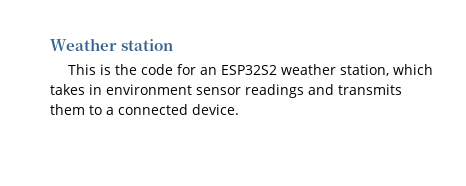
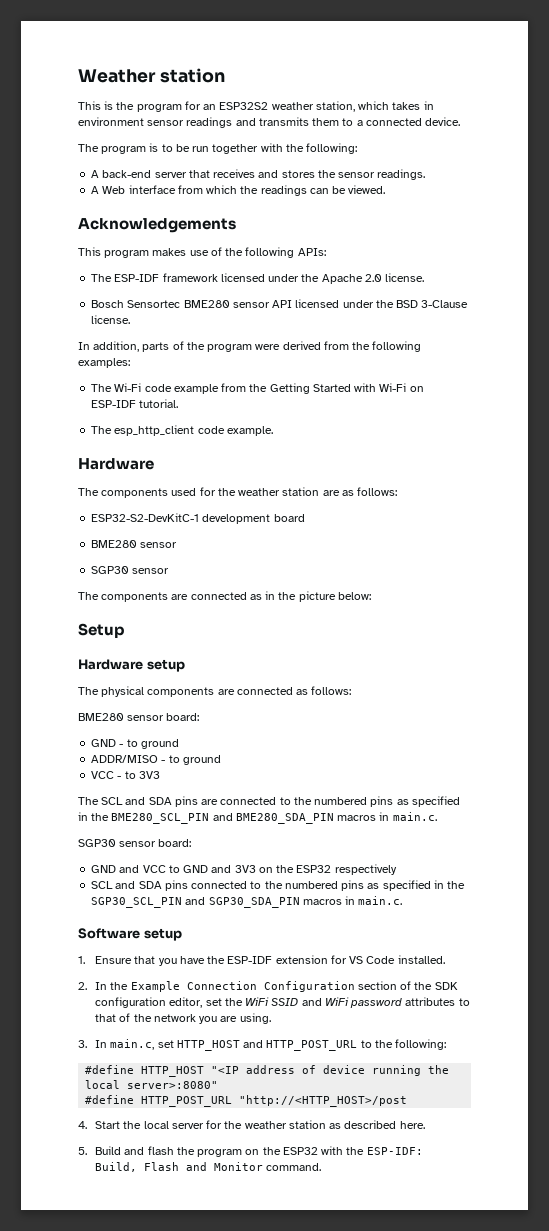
- This is the code for an ESP32S2 weather station, which takes in environment sensor readings and transmits them to a connected device.
+ This is the program for an ESP32S2 weather station, which takes in environment sensor readings and transmits them to a connected device.
+ The program is to be run together with the following:
+ A back-end server that receives and stores the sensor readings.
+ A Web interface from which the readings can be viewed.
+ Acknowledgements
+ This program makes use of the following APIs:
+ The ESP-IDF framework licensed under the Apache 2.0 license.
+ Bosch Sensortec BME280 sensor API licensed under the BSD 3-Clause license.
+ In addition, parts of the program were derived from the following examples:
+ The Wi-Fi code example from the Getting Started with Wi-Fi on ESP-IDF tutorial.
+ The esp_http_client code example.
+ Hardware
+ The components used for the weather station are as follows:
+ ESP32-S2-DevKitC-1 development board
+ BME280 sensor
+ SGP30 sensor
+ The components are connected as in the picture below:
+ Setup
+ Hardware setup
+ The physical components are connected as follows:
+ BME280 sensor board:
+ GND - to ground
+ ADDR/MISO - to ground
+ VCC - to 3V3
+ The SCL and SDA pins are connected to the numbered pins as specified in the BME280_SCL_PIN and BME280_SDA_PIN macros in main.c.
+ SGP30 sensor board:
+ GND and VCC to GND and 3V3 on the ESP32 respectively
+ SCL and SDA pins connected to the numbered pins as specified in the SGP30_SCL_PIN and SGP30_SDA_PIN macros in main.c.
+ Software setup
+ 1. Ensure that you have the ESP-IDF extension for VS Code installed.
+ 2. In the Example Connection Configuration section of the SDK configuration editor, set the WiFi SSID and WiFi password attributes to that of the network you are using.
+ 3. In main.c, set HTTP_HOST and HTTP_POST_URL to the following:
+ #define HTTP_HOST "<IP address of device running the local server>:8080"
+ #define HTTP_POST_URL "http://<HTTP_HOST>/post
+ 4. Start the local server for the weather station as described here.
+ 5. Build and flash the program on the ESP32 with the ESP-IDF: Build, Flash and Monitor command.

